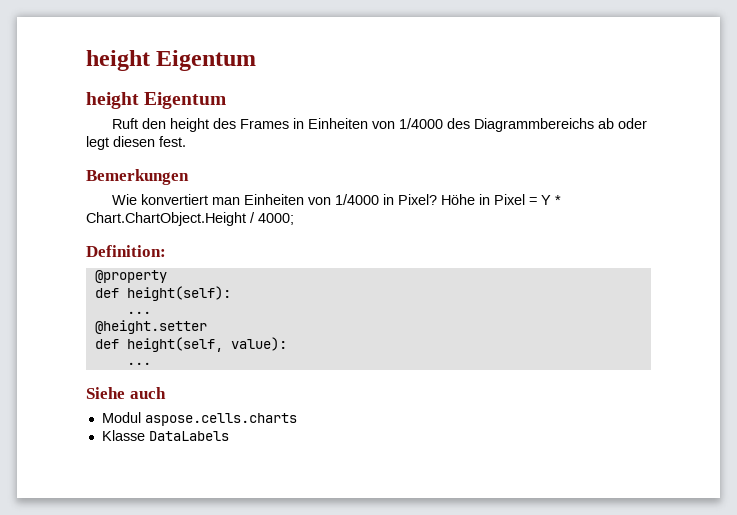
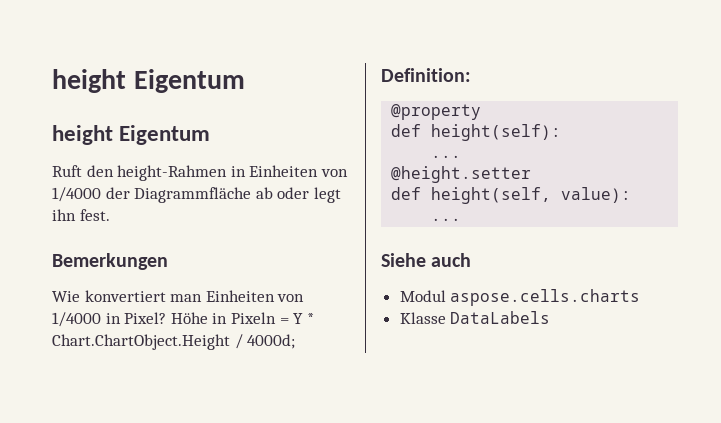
- Ruft den height des Frames in Einheiten von 1/4000 des Diagrammbereichs ab oder legt diesen fest.
+ Ruft den height-Rahmen in Einheiten von 1/4000 der Diagrammfläche ab oder legt ihn fest.
- Höhe in Pixel = Y * Chart.ChartObject.Height / 4000;
+ Höhe in Pixeln = Y * Chart.ChartObject.Height / 4000d;

